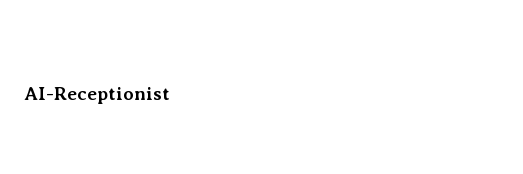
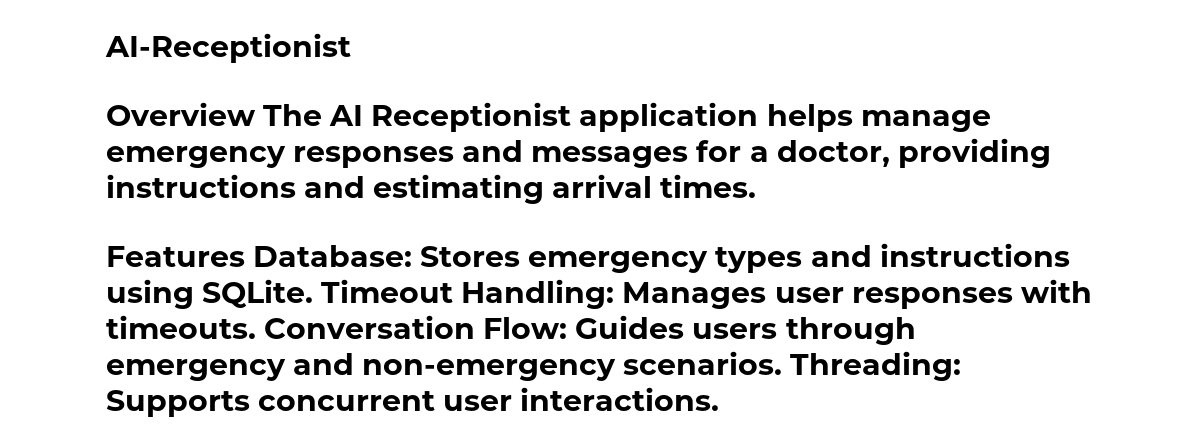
+ Overview The AI Receptionist application helps manage emergency responses and messages for a doctor, providing instructions and estimating arrival times.
+ Features Database: Stores emergency types and instructions using SQLite. Timeout Handling: Manages user responses with timeouts. Conversation Flow: Guides users through emergency and non-emergency scenarios. Threading: Supports concurrent user interactions.

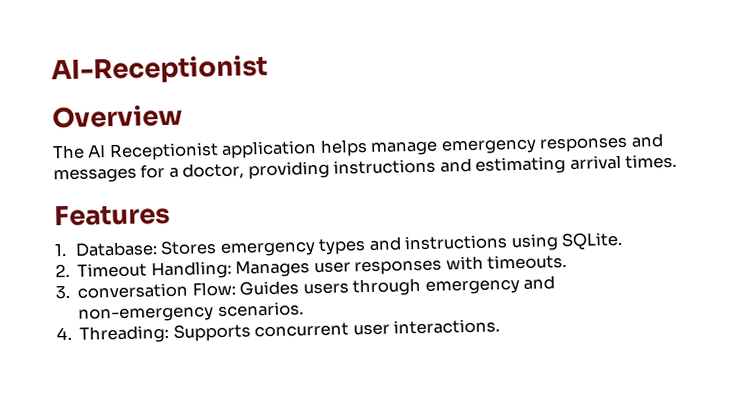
- Overview The AI Receptionist application helps manage emergency responses and messages for a doctor, providing instructions and estimating arrival times.
+ Overview
+ The AI Receptionist application helps manage emergency responses and messages for a doctor, providing instructions and estimating arrival times.
- Features Database: Stores emergency types and instructions using SQLite. Timeout Handling: Manages user responses with timeouts. Conversation Flow: Guides users through emergency and non-emergency scenarios. Threading: Supports concurrent user interactions.
+ Features
+ 1. Database: Stores emergency types and instructions using SQLite.
+ 2. Timeout Handling: Manages user responses with timeouts.
+ 3. conversation Flow: Guides users through emergency and non-emergency scenarios.
+ 4. Threading: Supports concurrent user interactions.

